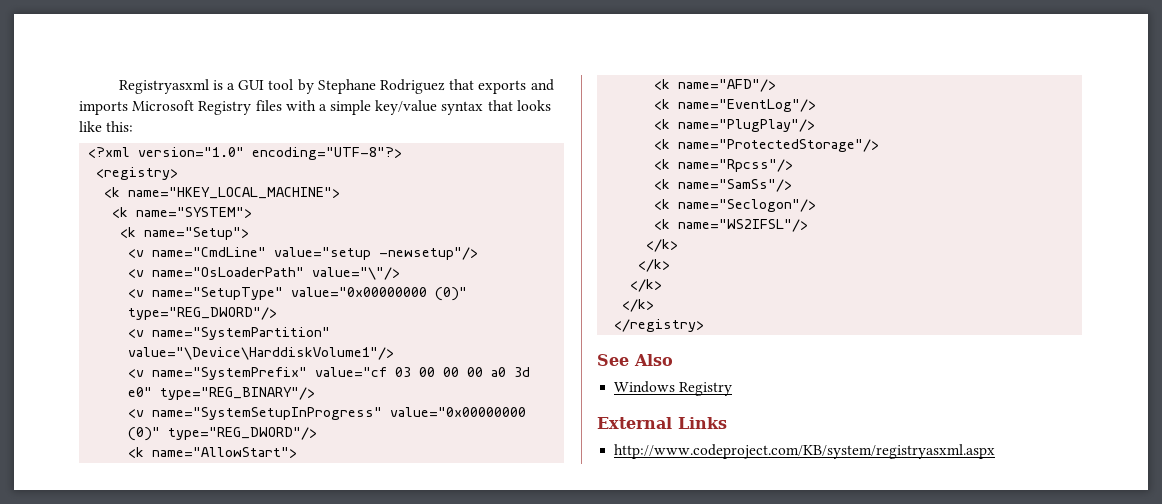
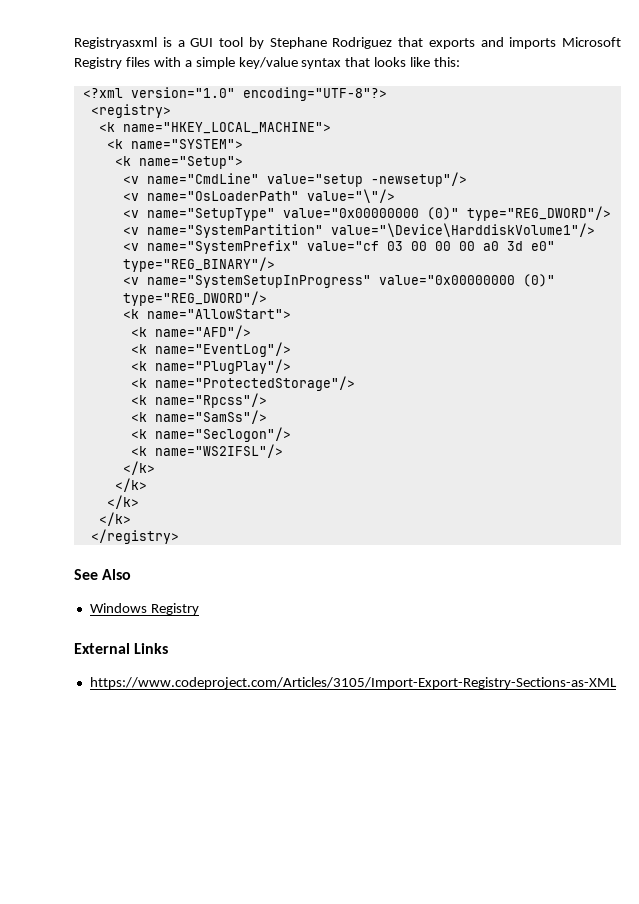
- http://www.codeproject.com/KB/system/registryasxml.aspx
+ https://www.codeproject.com/Articles/3105/Import-Export-Registry-Sections-as-XML

